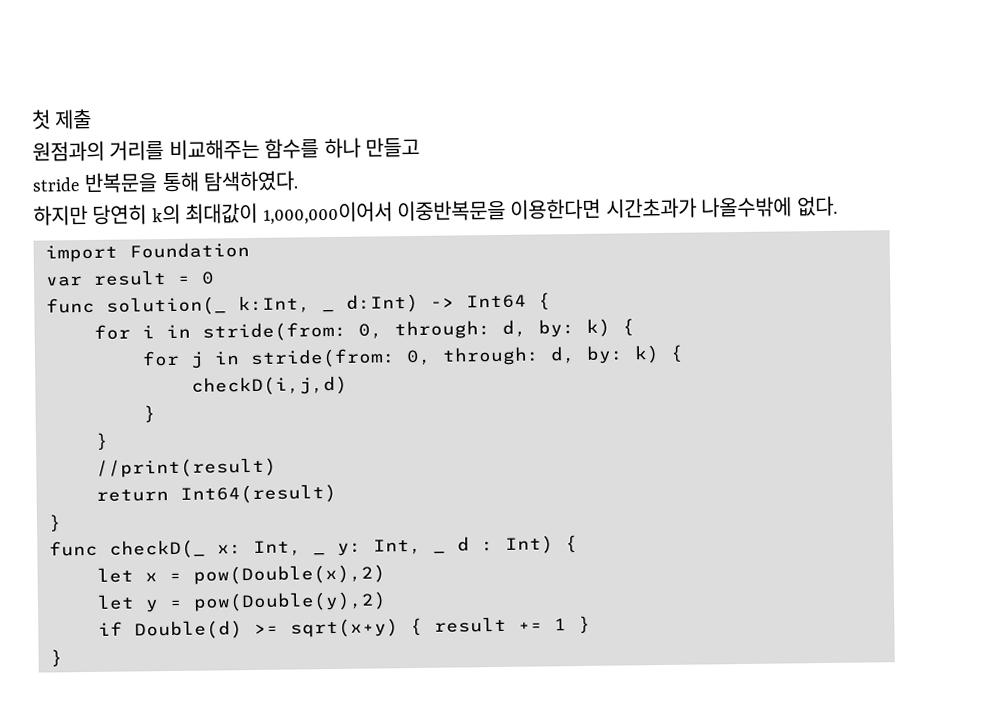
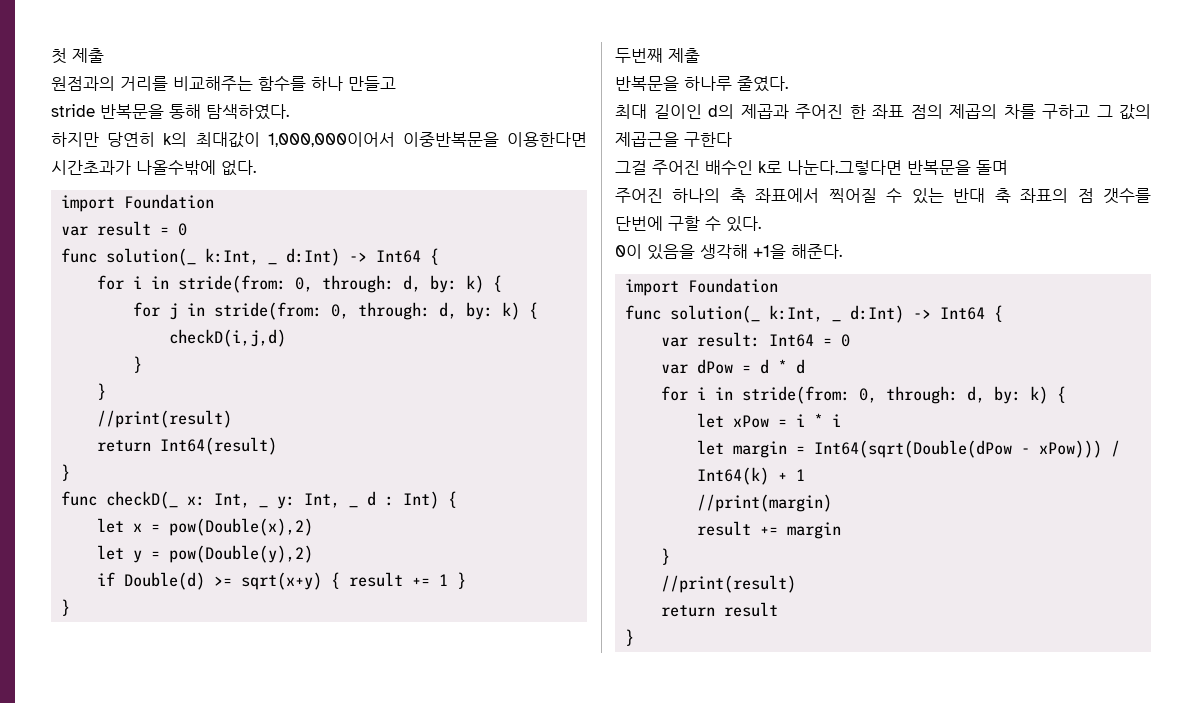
+ 두번째 제출
+ 반복문을 하나루 줄였다.
+ 최대 길이인 d의 제곱과 주어진 한 좌표 점의 제곱의 차를 구하고 그 값의 제곱근을 구한다
+ 그걸 주어진 배수인 k로 나눈다.그렇다면 반복문을 돌며
+ 주어진 하나의 축 좌표에서 찍어질 수 있는 반대 축 좌표의 점 갯수를 단번에 구할 수 있다.
+ 0이 있음을 생각해 +1을 해준다.
+ import Foundation
+ func solution(_ k:Int, _ d:Int) -> Int64 {
+ var result: Int64 = 0
+ var dPow = d * d
+ for i in stride(from: 0, through: d, by: k) {
+ let xPow = i * i
+ let margin = Int64(sqrt(Double(dPow - xPow))) / Int64(k) + 1
+ //print(margin)
+ result += margin
+ }
+ //print(result)
+ return result
+ }

